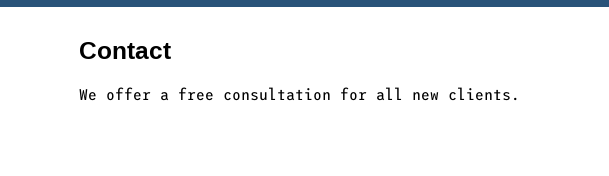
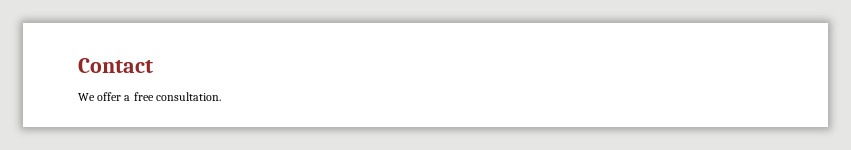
- We offer a free consultation for all new clients.
+ We offer a free consultation.

